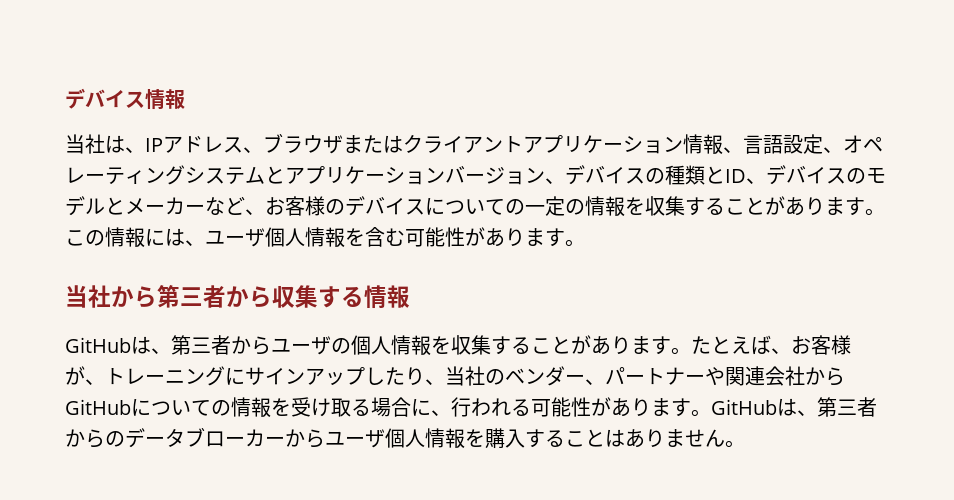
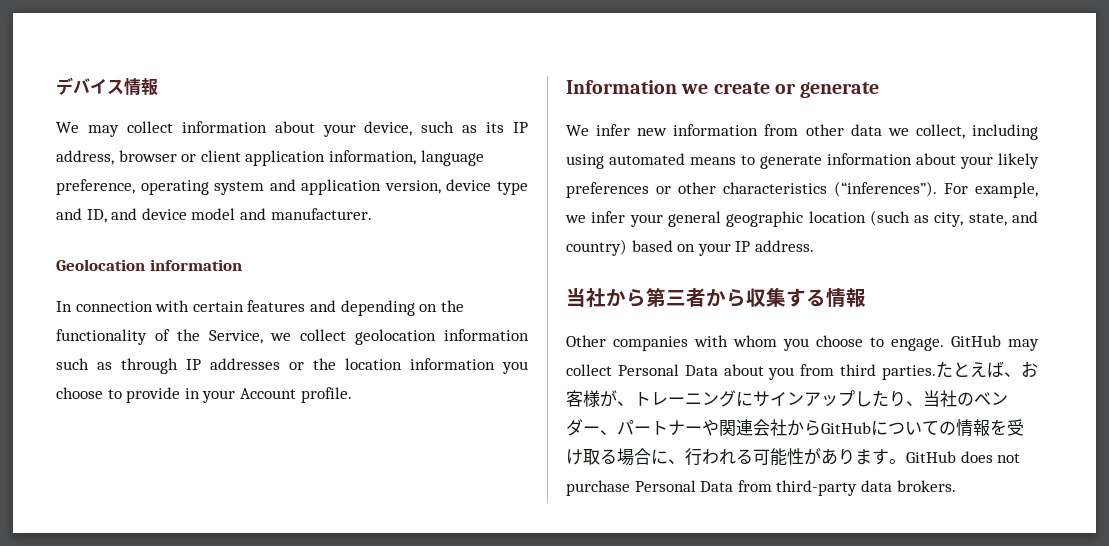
- 当社は、IPアドレス、ブラウザまたはクライアントアプリケーション情報、言語設定、オペレーティングシステムとアプリケーションバージョン、デバイスの種類とID、デバイスのモデルとメーカーなど、お客様のデバイスについての一定の情報を収集することがあります。この情報には、ユーザ個人情報を含む可能性があります。
+ We may collect information about your device, such as its IP address, browser or client application information, language preference, operating system and application version, device type and ID, and device model and manufacturer.
+ Geolocation information
+ In connection with certain features and depending on the functionality of the Service, we collect geolocation information such as through IP addresses or the location information you choose to provide in your Account profile.
+ Information we create or generate
+ We infer new information from other data we collect, including using automated means to generate information about your likely preferences or other characteristics (“inferences”). For example, we infer your general geographic location (such as city, state, and country) based on your IP address.
- GitHubは、第三者からユーザの個人情報を収集することがあります。
+ Other companies with whom you choose to engage. GitHub may collect Personal Data about you from third parties.
- GitHubは、第三者からのデータブローカーからユーザ個人情報を購入することはありません。
+ GitHub does not purchase Personal Data from third-party data brokers.

